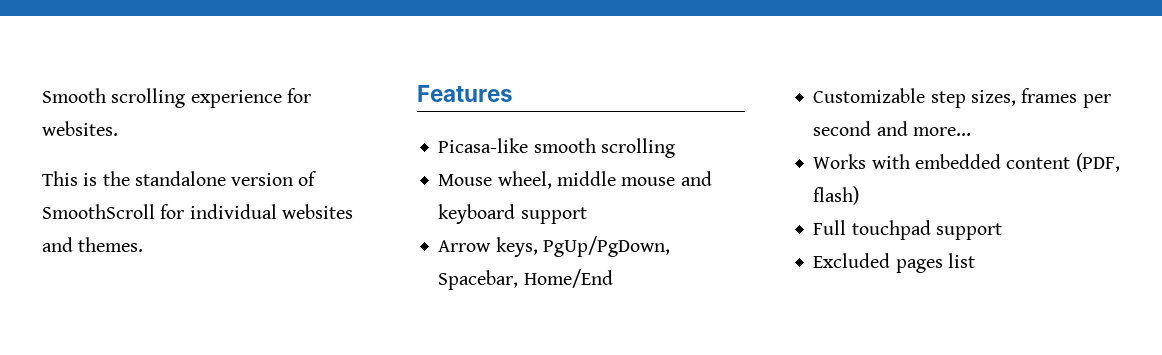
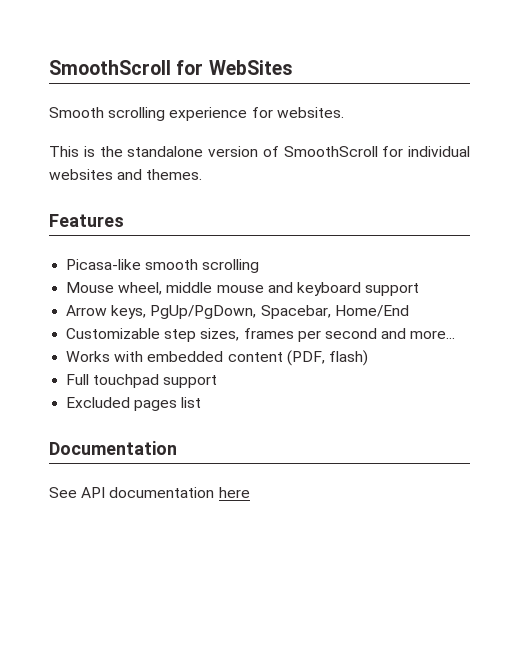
+ SmoothScroll for WebSites
+ Documentation
+ See API documentation here

